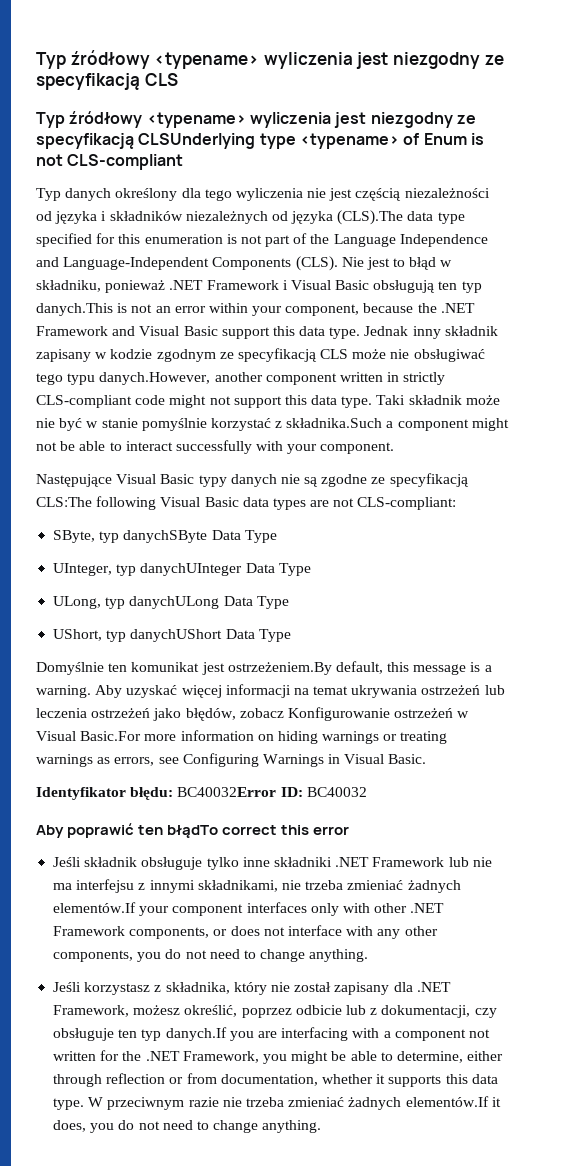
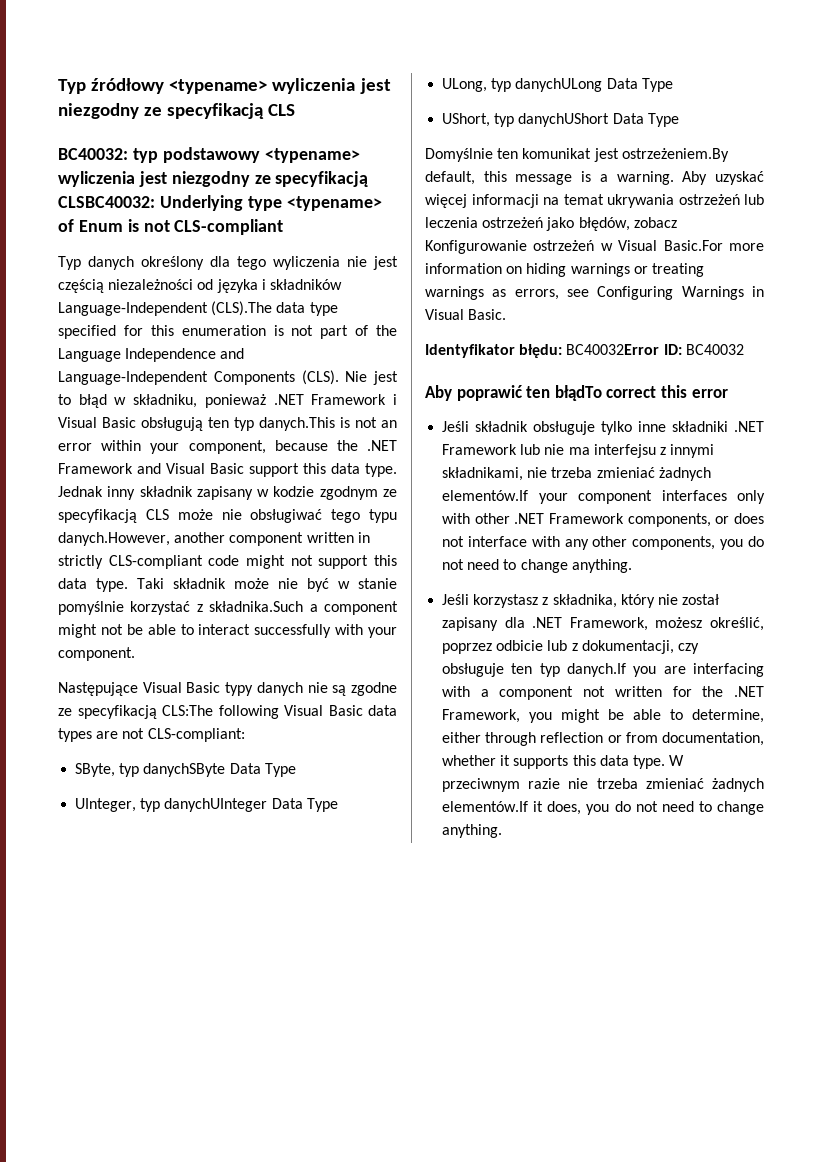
- Typ źródłowy <typename> wyliczenia jest niezgodny ze specyfikacją CLSUnderlying type <typename> of Enum is not CLS-compliant
+ BC40032: typ podstawowy <typename> wyliczenia jest niezgodny ze specyfikacją CLSBC40032: Underlying type <typename> of Enum is not CLS-compliant
- Typ danych określony dla tego wyliczenia nie jest częścią niezależności od języka i składników niezależnych od języka (CLS).The data type specified for this enumeration is not part of the Language Independence and Language-Independent Components (CLS).
+ Typ danych określony dla tego wyliczenia nie jest częścią niezależności od języka i składników Language-Independent (CLS).The data type specified for this enumeration is not part of the Language Independence and Language-Independent Components (CLS).

